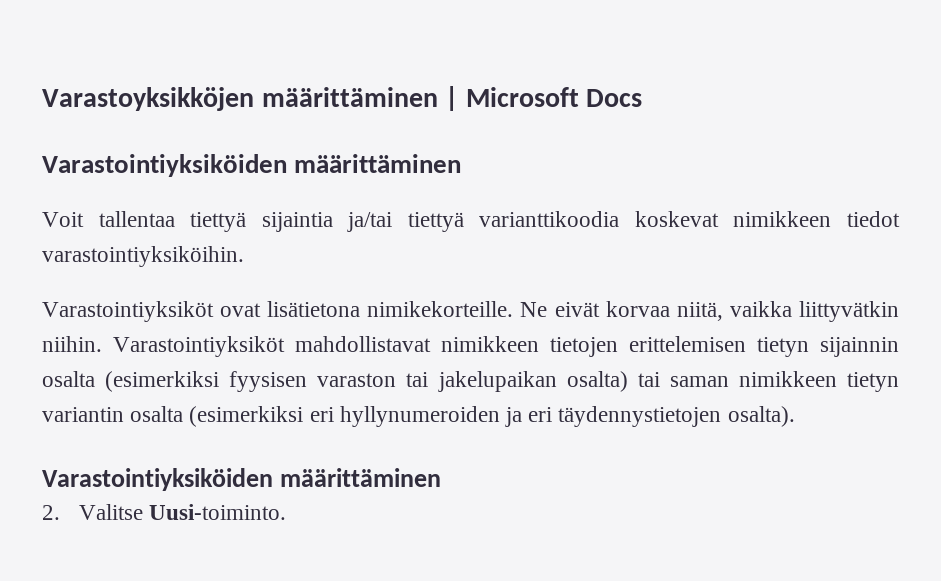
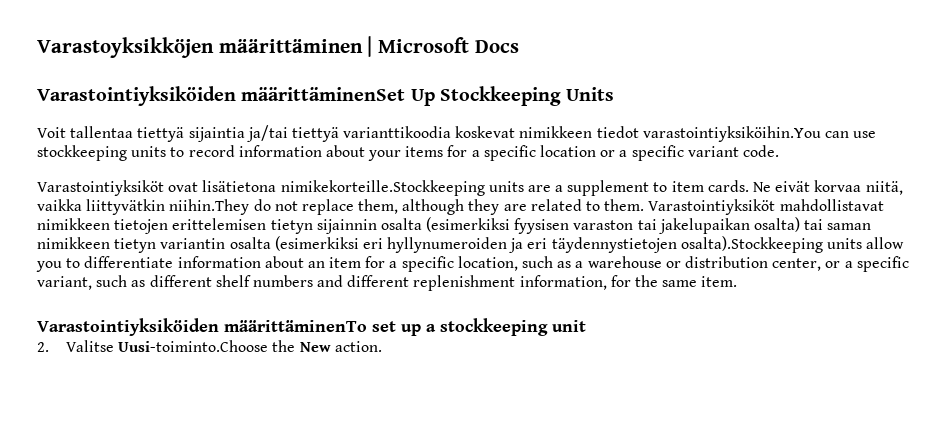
  Varastoyksikköjen määrittäminen | Microsoft Docs
- Varastointiyksiköiden määrittäminen
+ Varastointiyksiköiden määrittäminenSet Up Stockkeeping Units
- Voit tallentaa tiettyä sijaintia ja/tai tiettyä varianttikoodia koskevat nimikkeen tiedot varastointiyksiköihin.
- Varastointiyksiköt ovat lisätietona nimikekorteille.
+ Voit tallentaa tiettyä sijaintia ja/tai tiettyä varianttikoodia koskevat nimikkeen tiedot varastointiyksiköihin.You can use stockkeeping units to record information about your items for a specific location or a specific variant code.
+ Varastointiyksiköt ovat lisätietona nimikekorteille.Stockkeeping units are a supplement to item cards.
- Ne eivät korvaa niitä, vaikka liittyvätkin niihin.
+ Ne eivät korvaa niitä, vaikka liittyvätkin niihin.They do not replace them, although they are related to them.
- Varastointiyksiköt mahdollistavat nimikkeen tietojen erittelemisen tietyn sijainnin osalta (esimerkiksi fyysisen varaston tai jakelupaikan osalta) tai saman nimikkeen tietyn variantin osalta (esimerkiksi eri hyllynumeroiden ja eri täydennystietojen osalta).
- Varastointiyksiköiden määrittäminen
- 2. Valitse Uusi-toiminto.
+ Varastointiyksiköt mahdollistavat nimikkeen tietojen erittelemisen tietyn sijainnin osalta (esimerkiksi fyysisen varaston tai jakelupaikan osalta) tai saman nimikkeen tietyn variantin osalta (esimerkiksi eri hyllynumeroiden ja eri täydennystietojen osalta).Stockkeeping units allow you to differentiate information about an item for a specific location, such as a warehouse or distribution center, or a specific variant, such as different shelf numbers and different replenishment information, for the same item.
+ Varastointiyksiköiden määrittäminenTo set up a stockkeeping unit
+ 2. Valitse Uusi-toiminto.Choose the New action.

